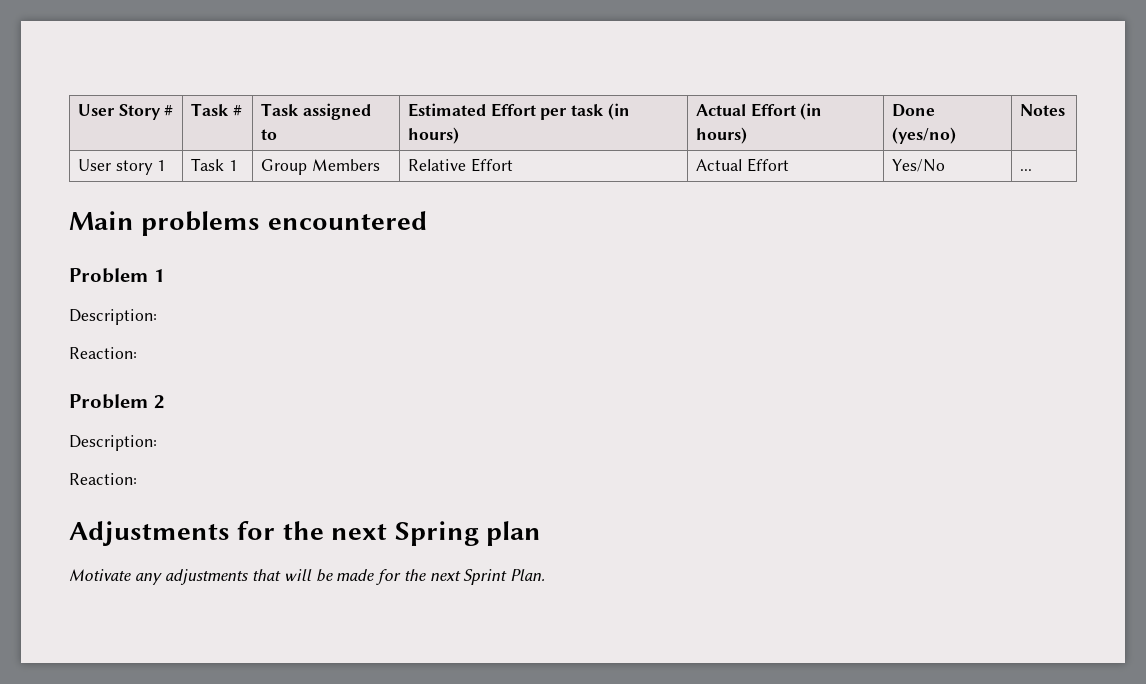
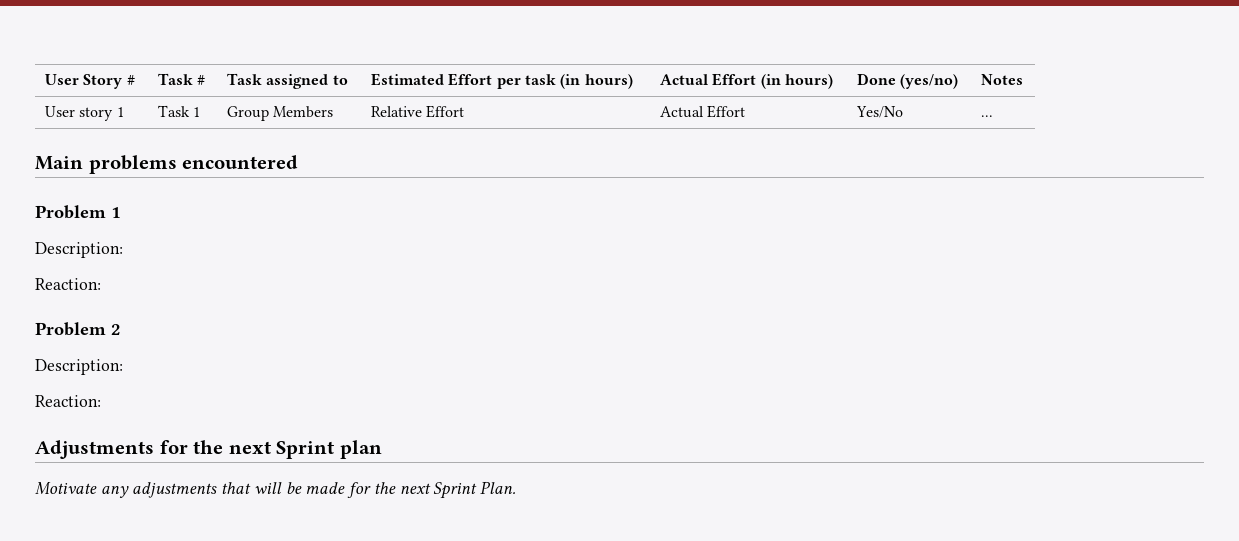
- Adjustments for the next Spring plan
+ Adjustments for the next Sprint plan

